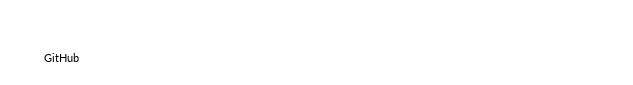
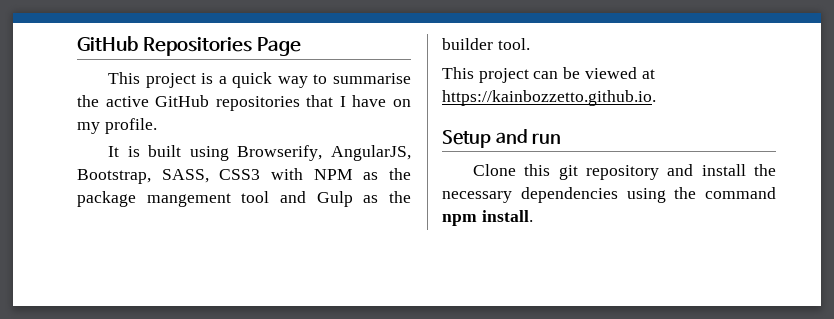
- GitHub
+ GitHub Repositories Page
+ This project is a quick way to summarise the active GitHub repositories that I have on my profile.
+ It is built using Browserify, AngularJS, Bootstrap, SASS, CSS3 with NPM as the package mangement tool and Gulp as the builder tool.
+ This project can be viewed at https://kainbozzetto.github.io.
+ Setup and run
+ Clone this git repository and install the necessary dependencies using the command npm install.

